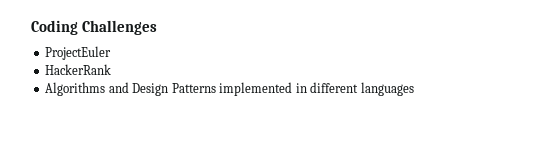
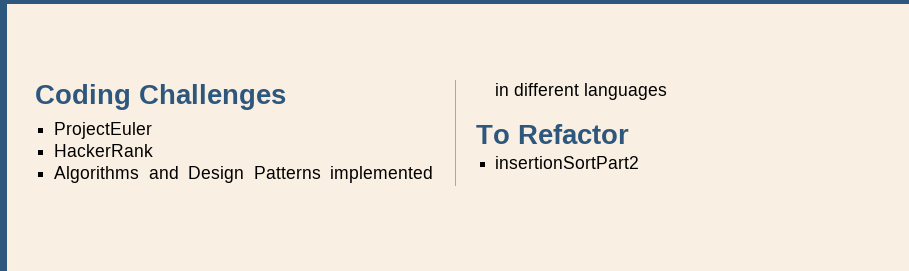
+ To Refactor
+ insertionSortPart2

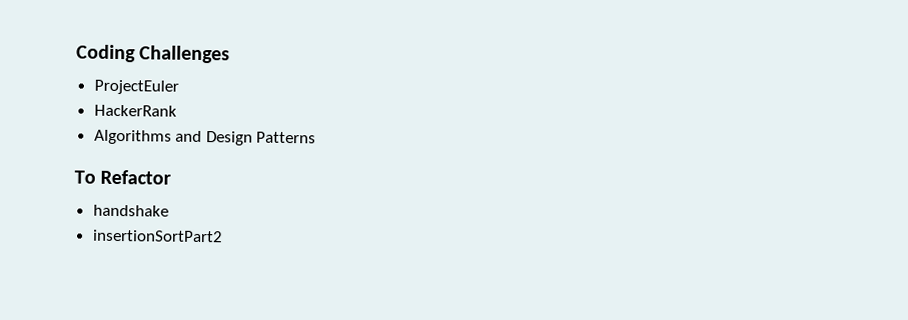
- Algorithms and Design Patterns implemented in different languages
+ Algorithms and Design Patterns
+ handshake

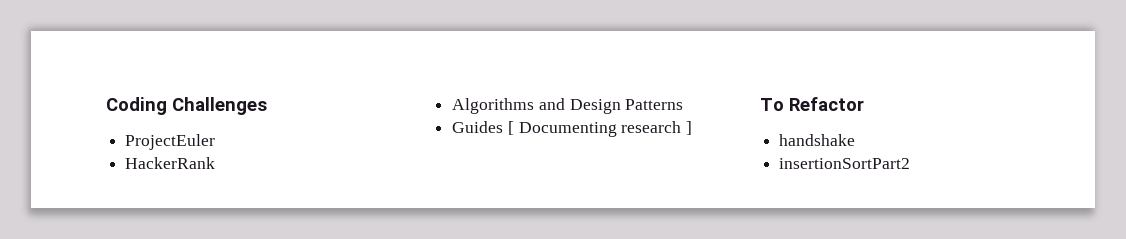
+ Guides [ Documenting research ]

